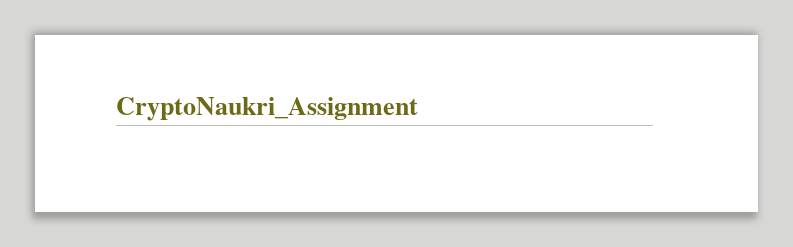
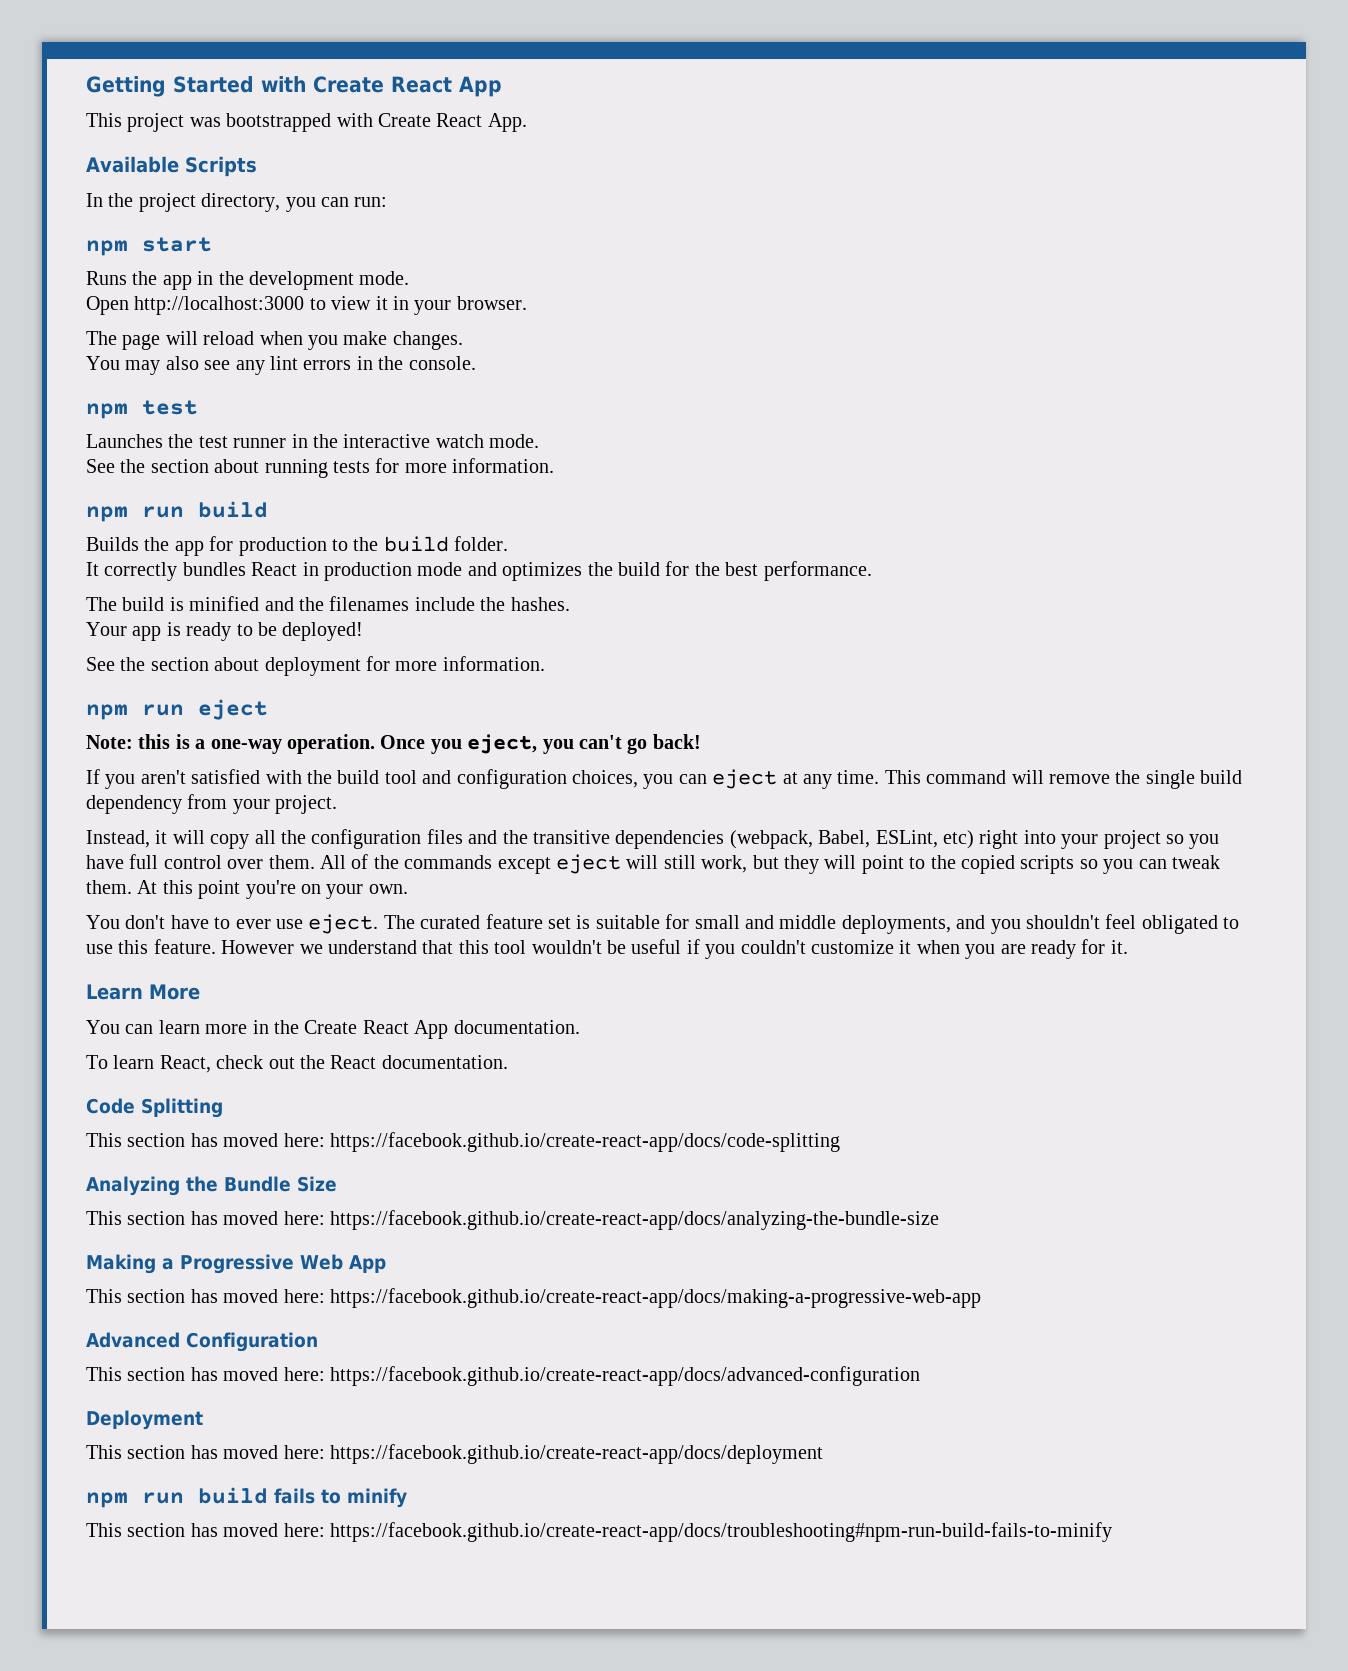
- CryptoNaukri_Assignment
+ Getting Started with Create React App
+ This project was bootstrapped with Create React App.
+ Available Scripts
+ In the project directory, you can run:
+ npm start
+ Runs the app in the development mode.
+ Open http://localhost:3000 to view it in your browser.
+ The page will reload when you make changes.
+ You may also see any lint errors in the console.
+ npm test
+ Launches the test runner in the interactive watch mode.
+ See the section about running tests for more information.
+ npm run build
+ Builds the app for production to the build folder.
+ It correctly bundles React in production mode and optimizes the build for the best performance.
+ The build is minified and the filenames include the hashes.
+ Your app is ready to be deployed!
+ See the section about deployment for more information.
+ npm run eject
+ Note: this is a one-way operation. Once you eject, you can't go back!
+ If you aren't satisfied with the build tool and configuration choices, you can eject at any time. This command will remove the single build dependency from your project.
+ Instead, it will copy all the configuration files and the transitive dependencies (webpack, Babel, ESLint, etc) right into your project so you have full control over them. All of the commands except eject will still work, but they will point to the copied scripts so you can tweak them. At this point you're on your own.
+ You don't have to ever use eject. The curated feature set is suitable for small and middle deployments, and you shouldn't feel obligated to use this feature. However we understand that this tool wouldn't be useful if you couldn't customize it when you are ready for it.
+ Learn More
+ You can learn more in the Create React App documentation.
+ To learn React, check out the React documentation.
+ Code Splitting
+ This section has moved here: https://facebook.github.io/create-react-app/docs/code-splitting
+ Analyzing the Bundle Size
+ This section has moved here: https://facebook.github.io/create-react-app/docs/analyzing-the-bundle-size
+ Making a Progressive Web App
+ This section has moved here: https://facebook.github.io/create-react-app/docs/making-a-progressive-web-app
+ Advanced Configuration
+ This section has moved here: https://facebook.github.io/create-react-app/docs/advanced-configuration
+ Deployment
+ This section has moved here: https://facebook.github.io/create-react-app/docs/deployment
+ npm run build fails to minify
+ This section has moved here: https://facebook.github.io/create-react-app/docs/troubleshooting#npm-run-build-fails-to-minify

